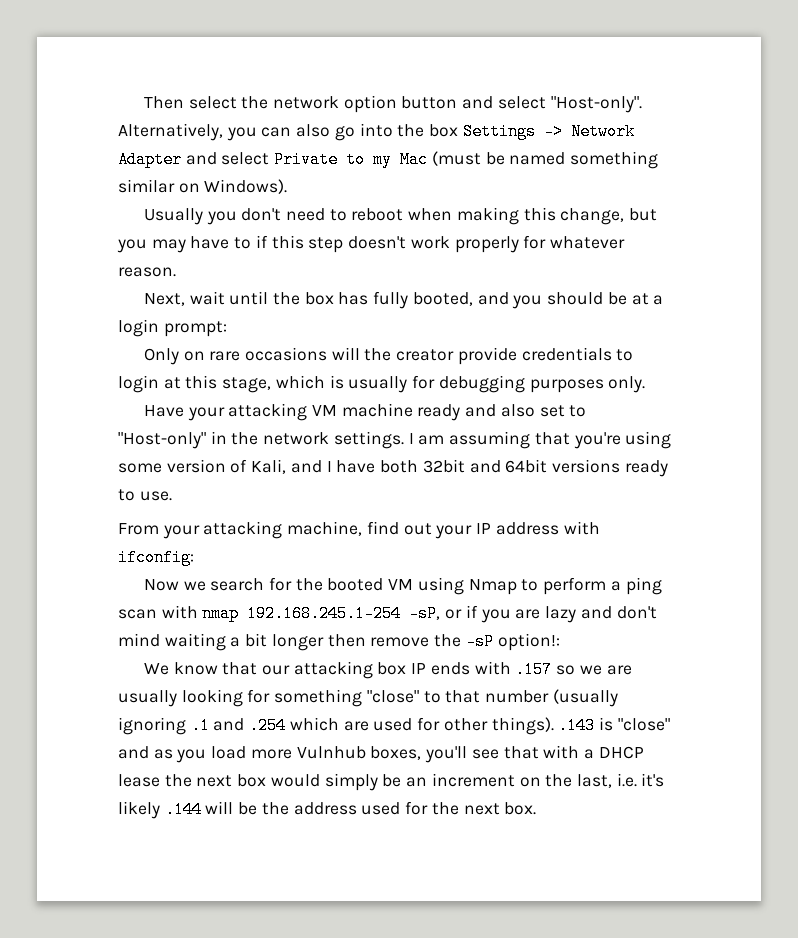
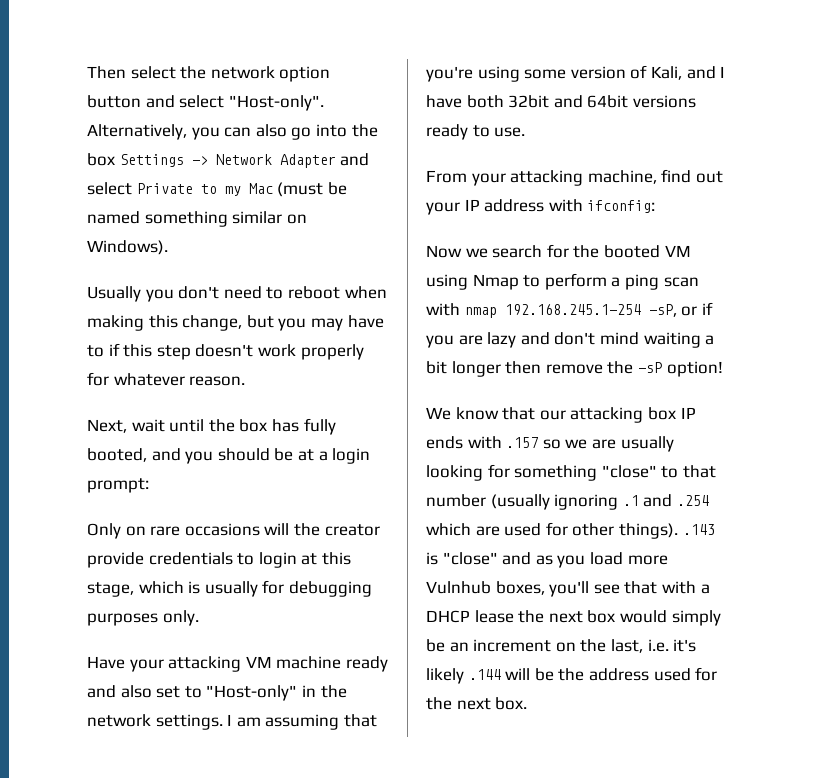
- Now we search for the booted VM using Nmap to perform a ping scan with nmap 192.168.245.1-254 -sP, or if you are lazy and don't mind waiting a bit longer then remove the -sP option!:
+ Now we search for the booted VM using Nmap to perform a ping scan with nmap 192.168.245.1-254 -sP, or if you are lazy and don't mind waiting a bit longer then remove the -sP option!

